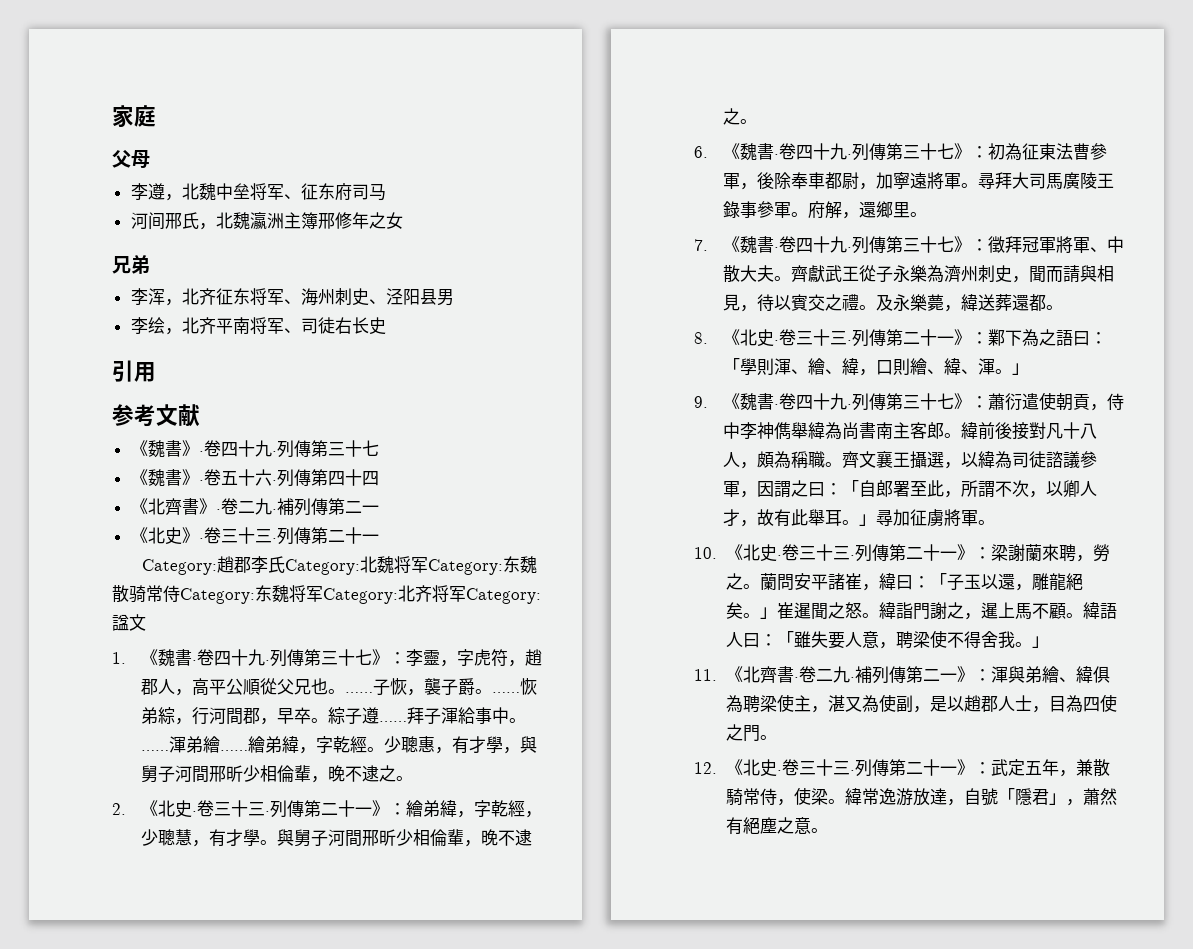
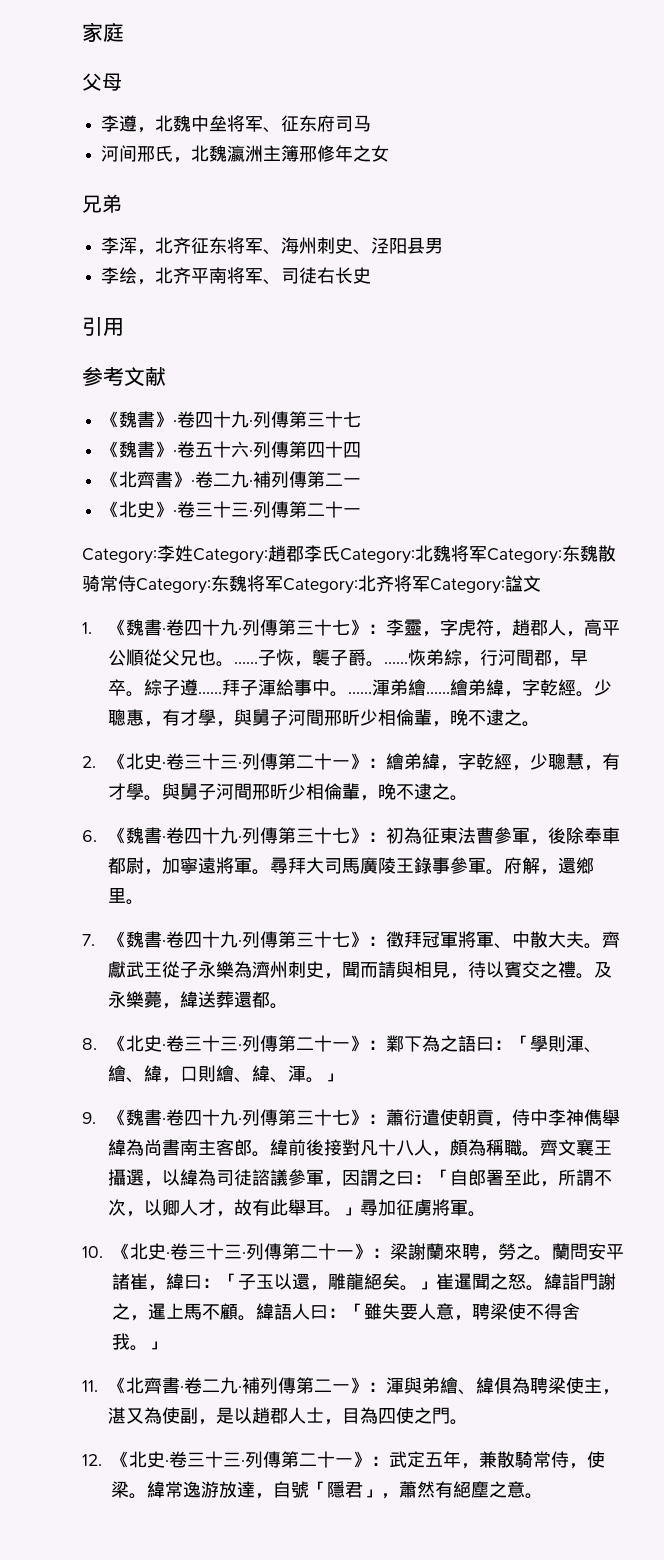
- Category:趙郡李氏Category:北魏将军Category:东魏散骑常侍Category:东魏将军Category:北齐将军Category:諡文
+ Category:李姓Category:趙郡李氏Category:北魏将军Category:东魏散骑常侍Category:东魏将军Category:北齐将军Category:諡文

